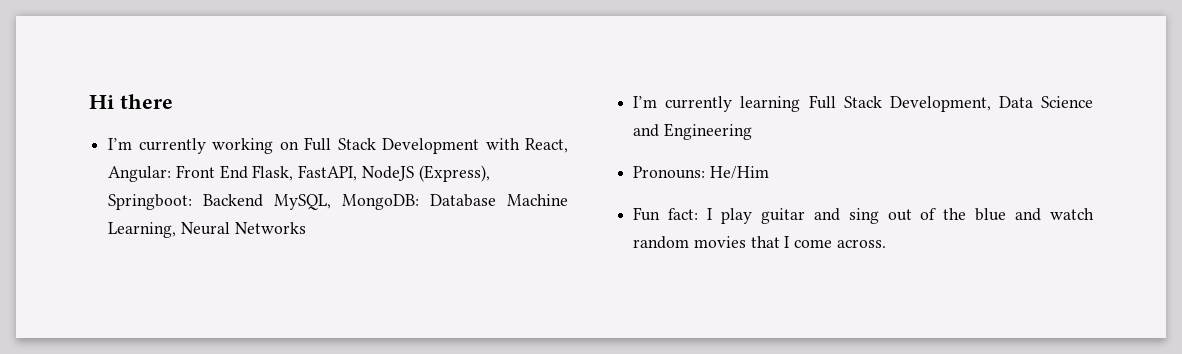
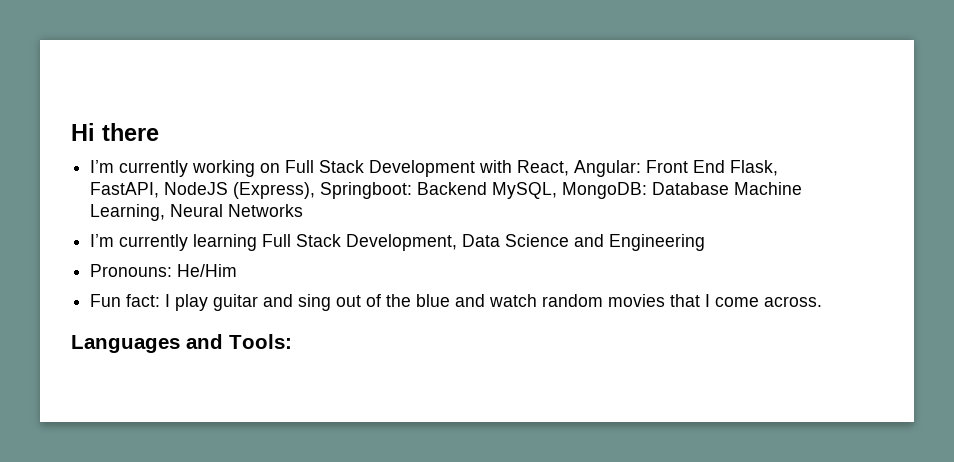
+ Languages and Tools:

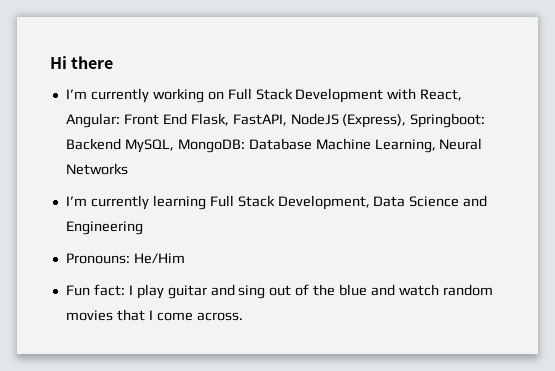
- Languages and Tools:

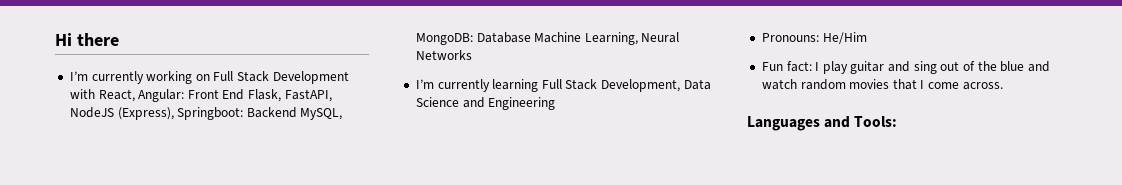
+ Languages and Tools:

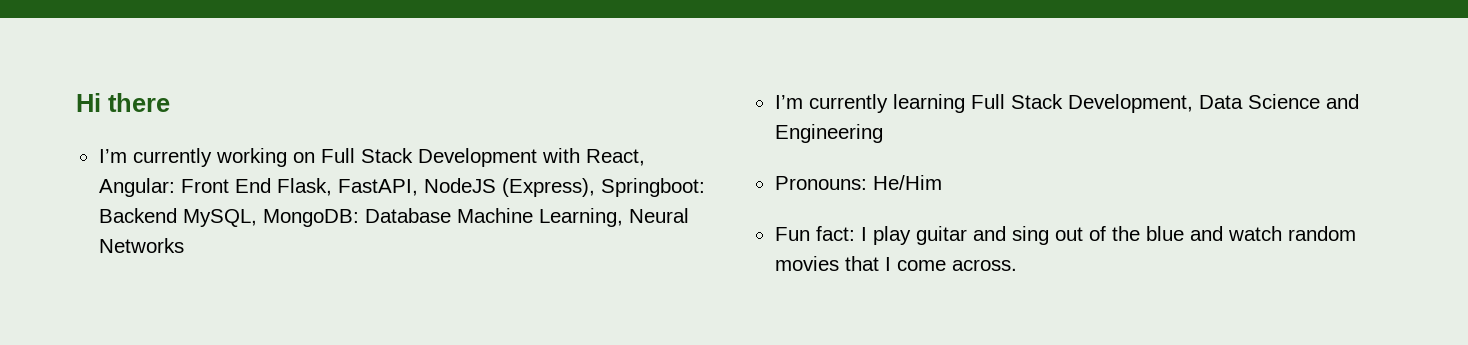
- Languages and Tools:

